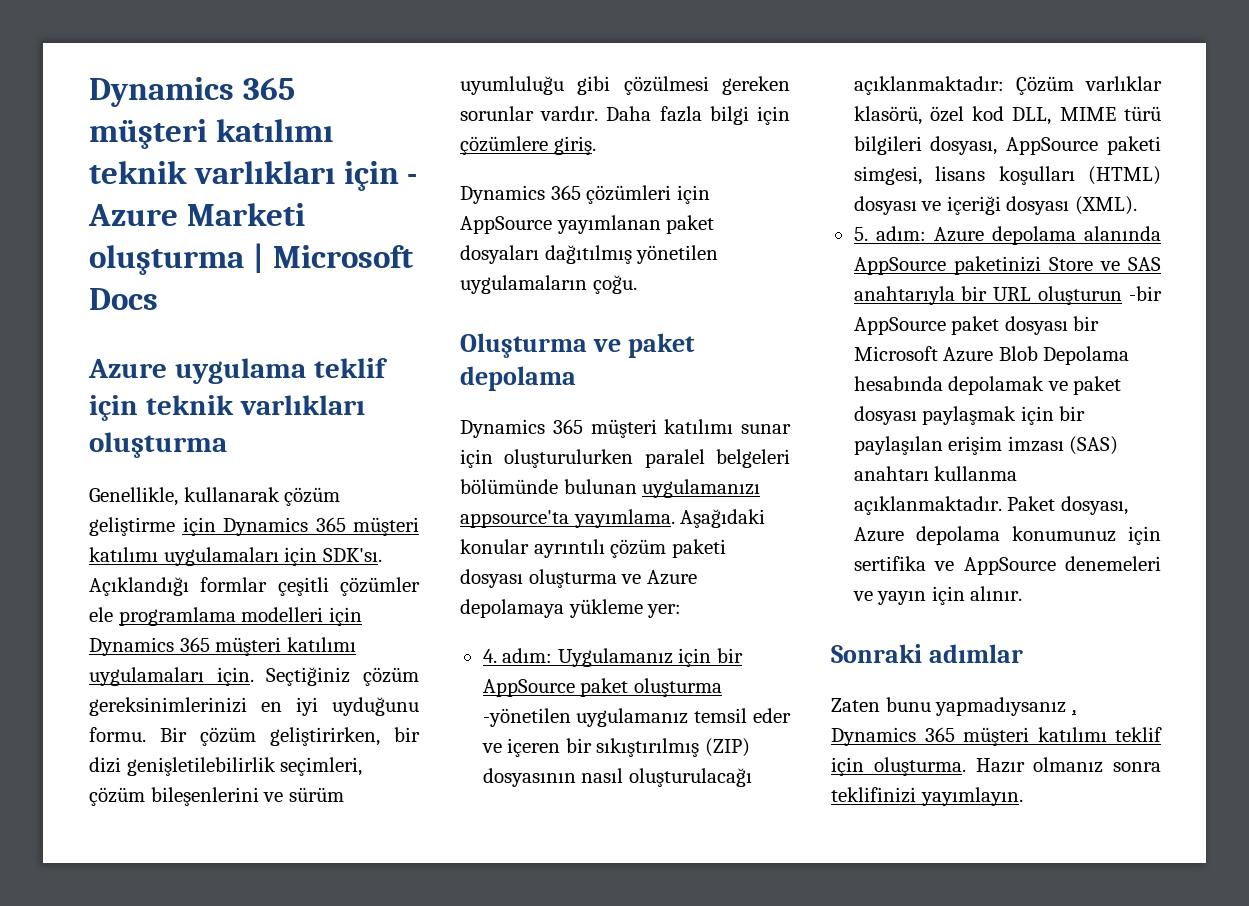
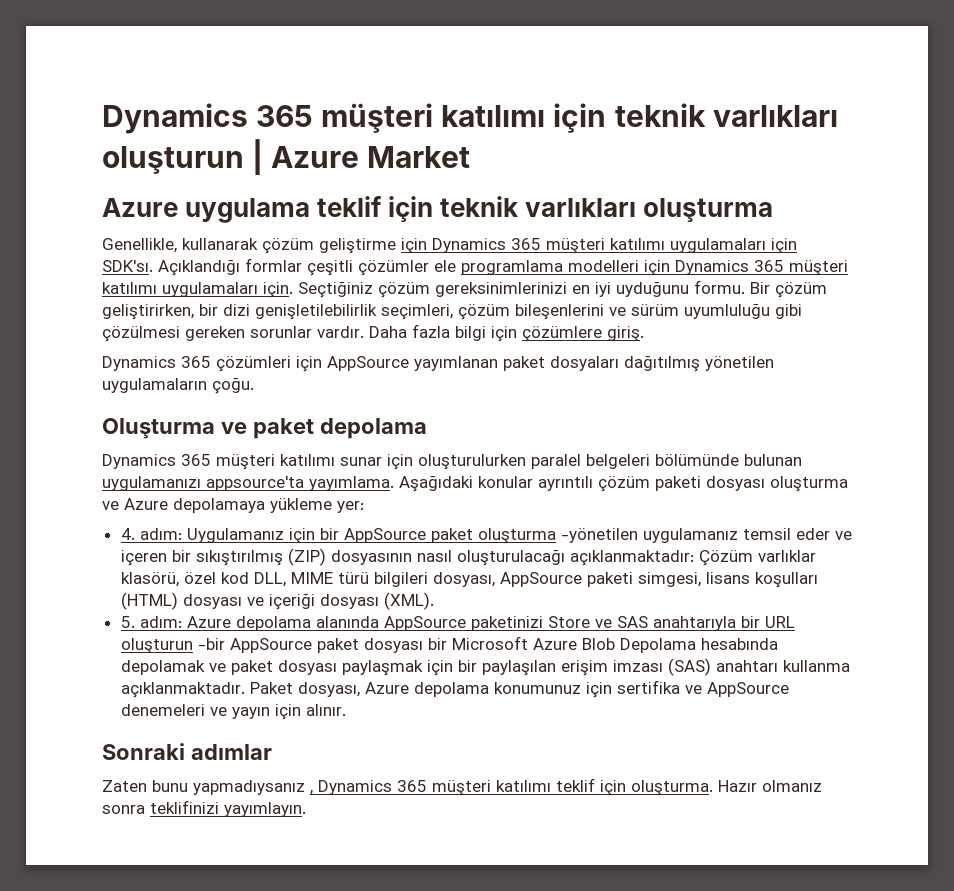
- Dynamics 365 müşteri katılımı teknik varlıkları için - Azure Marketi oluşturma | Microsoft Docs
+ Dynamics 365 müşteri katılımı için teknik varlıkları oluşturun | Azure Market

